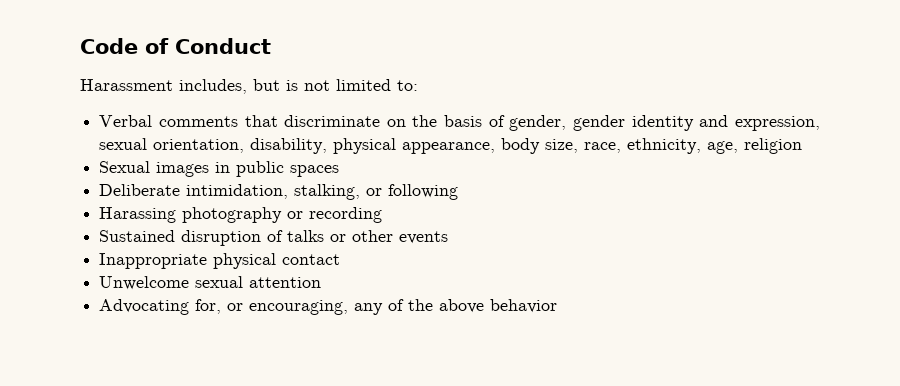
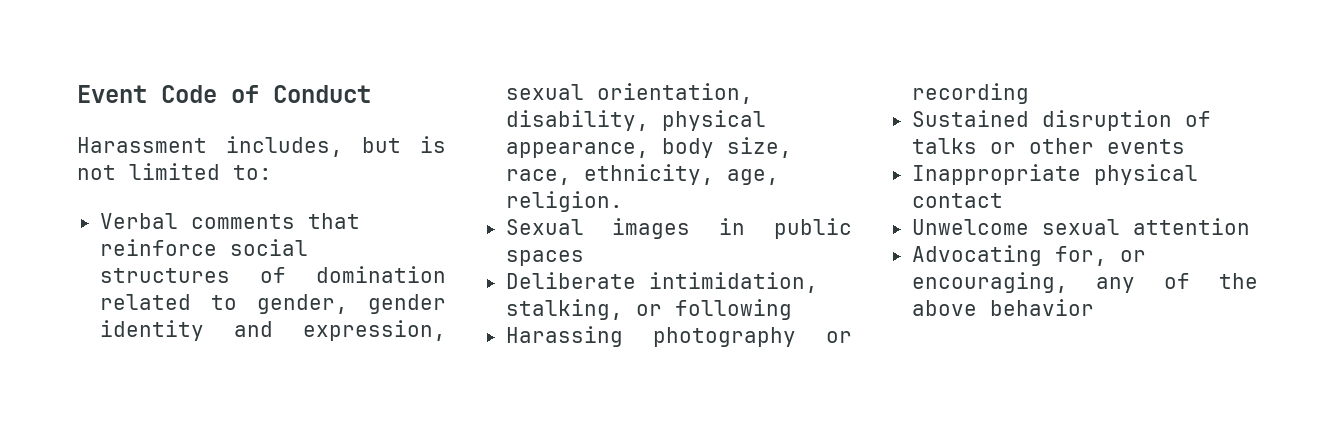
- Code of Conduct
+ Event Code of Conduct
- Verbal comments that discriminate on the basis of gender, gender identity and expression, sexual orientation, disability, physical appearance, body size, race, ethnicity, age, religion
+ Verbal comments that reinforce social structures of domination related to gender, gender identity and expression, sexual orientation, disability, physical appearance, body size, race, ethnicity, age, religion.

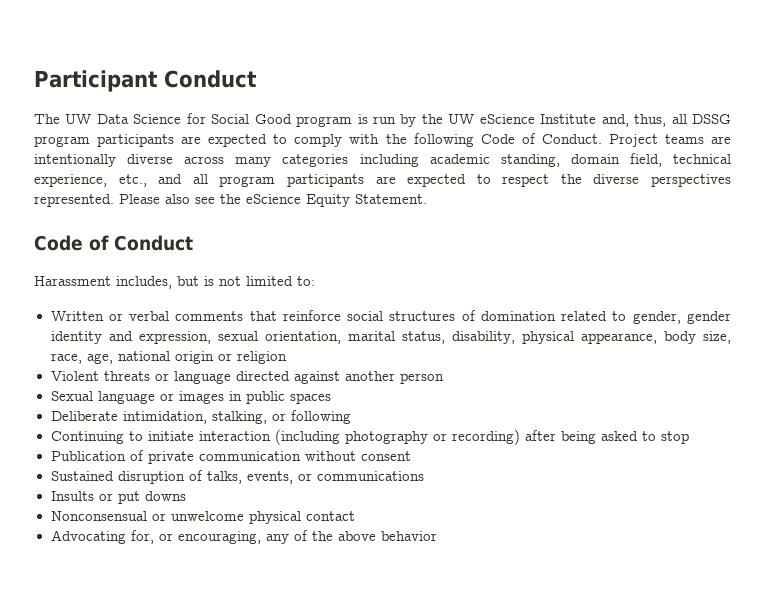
- Event Code of Conduct
+ Participant Conduct
+ The UW Data Science for Social Good program is run by the UW eScience Institute and, thus, all DSSG program participants are expected to comply with the following Code of Conduct. Project teams are intentionally diverse across many categories including academic standing, domain field, technical experience, etc., and all program participants are expected to respect the diverse perspectives represented. Please also see the eScience Equity Statement.
+ Code of Conduct
- Verbal comments that reinforce social structures of domination related to gender, gender identity and expression, sexual orientation, disability, physical appearance, body size, race, ethnicity, age, religion.
+ Written or verbal comments that reinforce social structures of domination related to gender, gender identity and expression, sexual orientation, marital status, disability, physical appearance, body size, race, age, national origin or religion
+ Violent threats or language directed against another person
- Sexual images in public spaces
+ Sexual language or images in public spaces
- Harassing photography or recording
- Sustained disruption of talks or other events
- Inappropriate physical contact
+ Continuing to initiate interaction (including photography or recording) after being asked to stop
+ Publication of private communication without consent
+ Sustained disruption of talks, events, or communications
+ Insults or put downs
+ Nonconsensual or unwelcome physical contact
- Unwelcome sexual attention

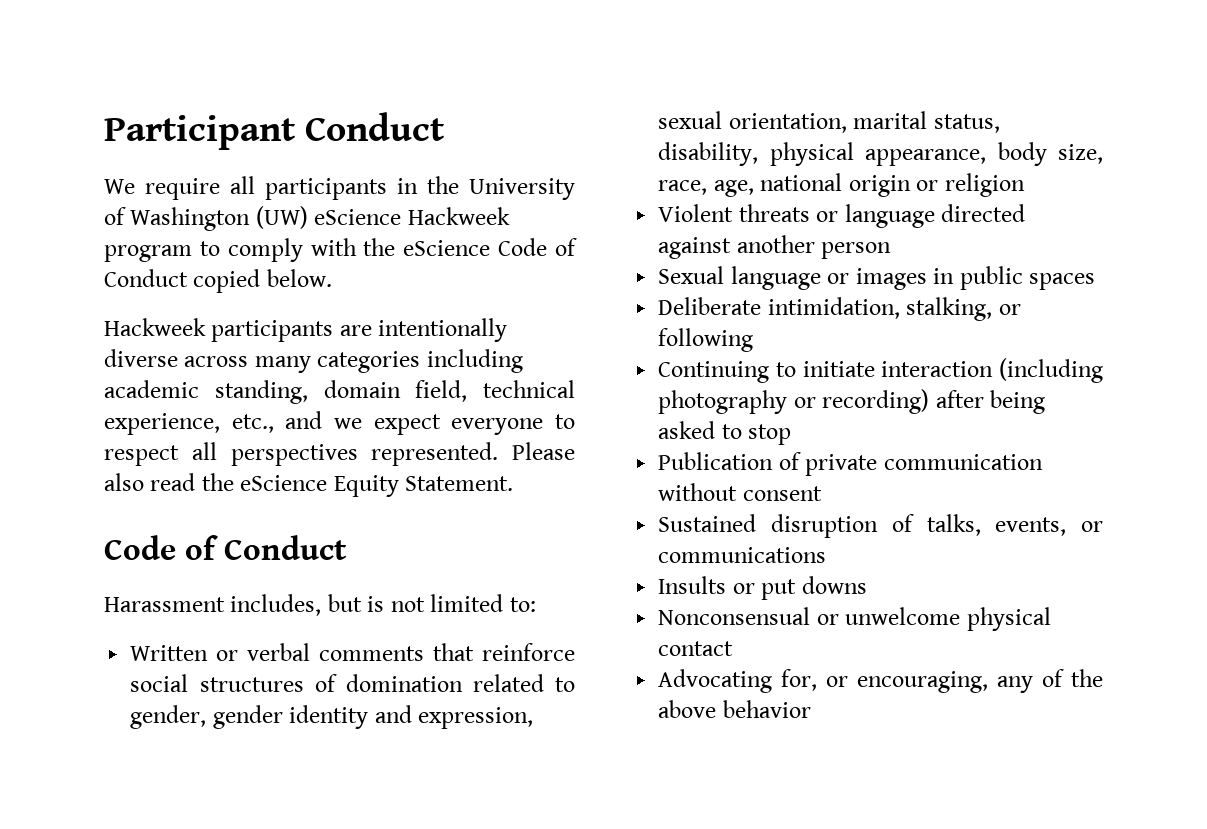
- The UW Data Science for Social Good program is run by the UW eScience Institute and, thus, all DSSG program participants are expected to comply with the following Code of Conduct. Project teams are intentionally diverse across many categories including academic standing, domain field, technical experience, etc., and all program participants are expected to respect the diverse perspectives represented.
+ We require all participants in the University of Washington (UW) eScience Hackweek program to comply with the eScience Code of Conduct copied below.
+ Hackweek participants are intentionally diverse across many categories including academic standing, domain field, technical experience, etc., and we expect everyone to respect all perspectives represented.
- Please also see the eScience Equity Statement.
+ Please also read the eScience Equity Statement.

